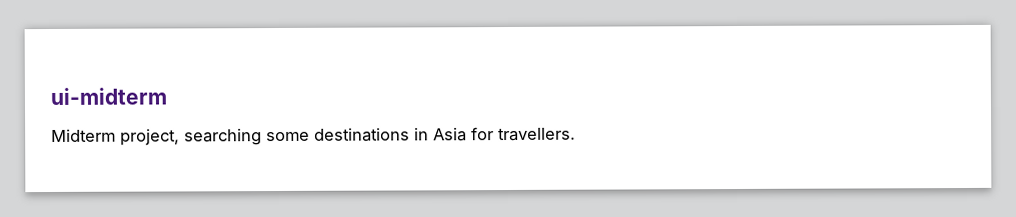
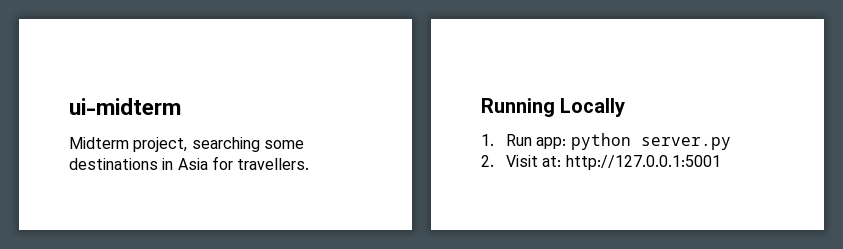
+ Running Locally
+ 1. Run app: python server.py
+ 2. Visit at: http://127.0.0.1:5001

